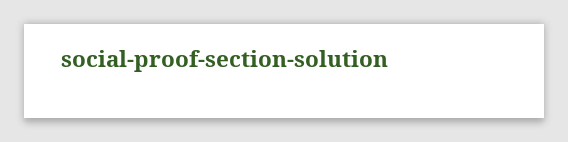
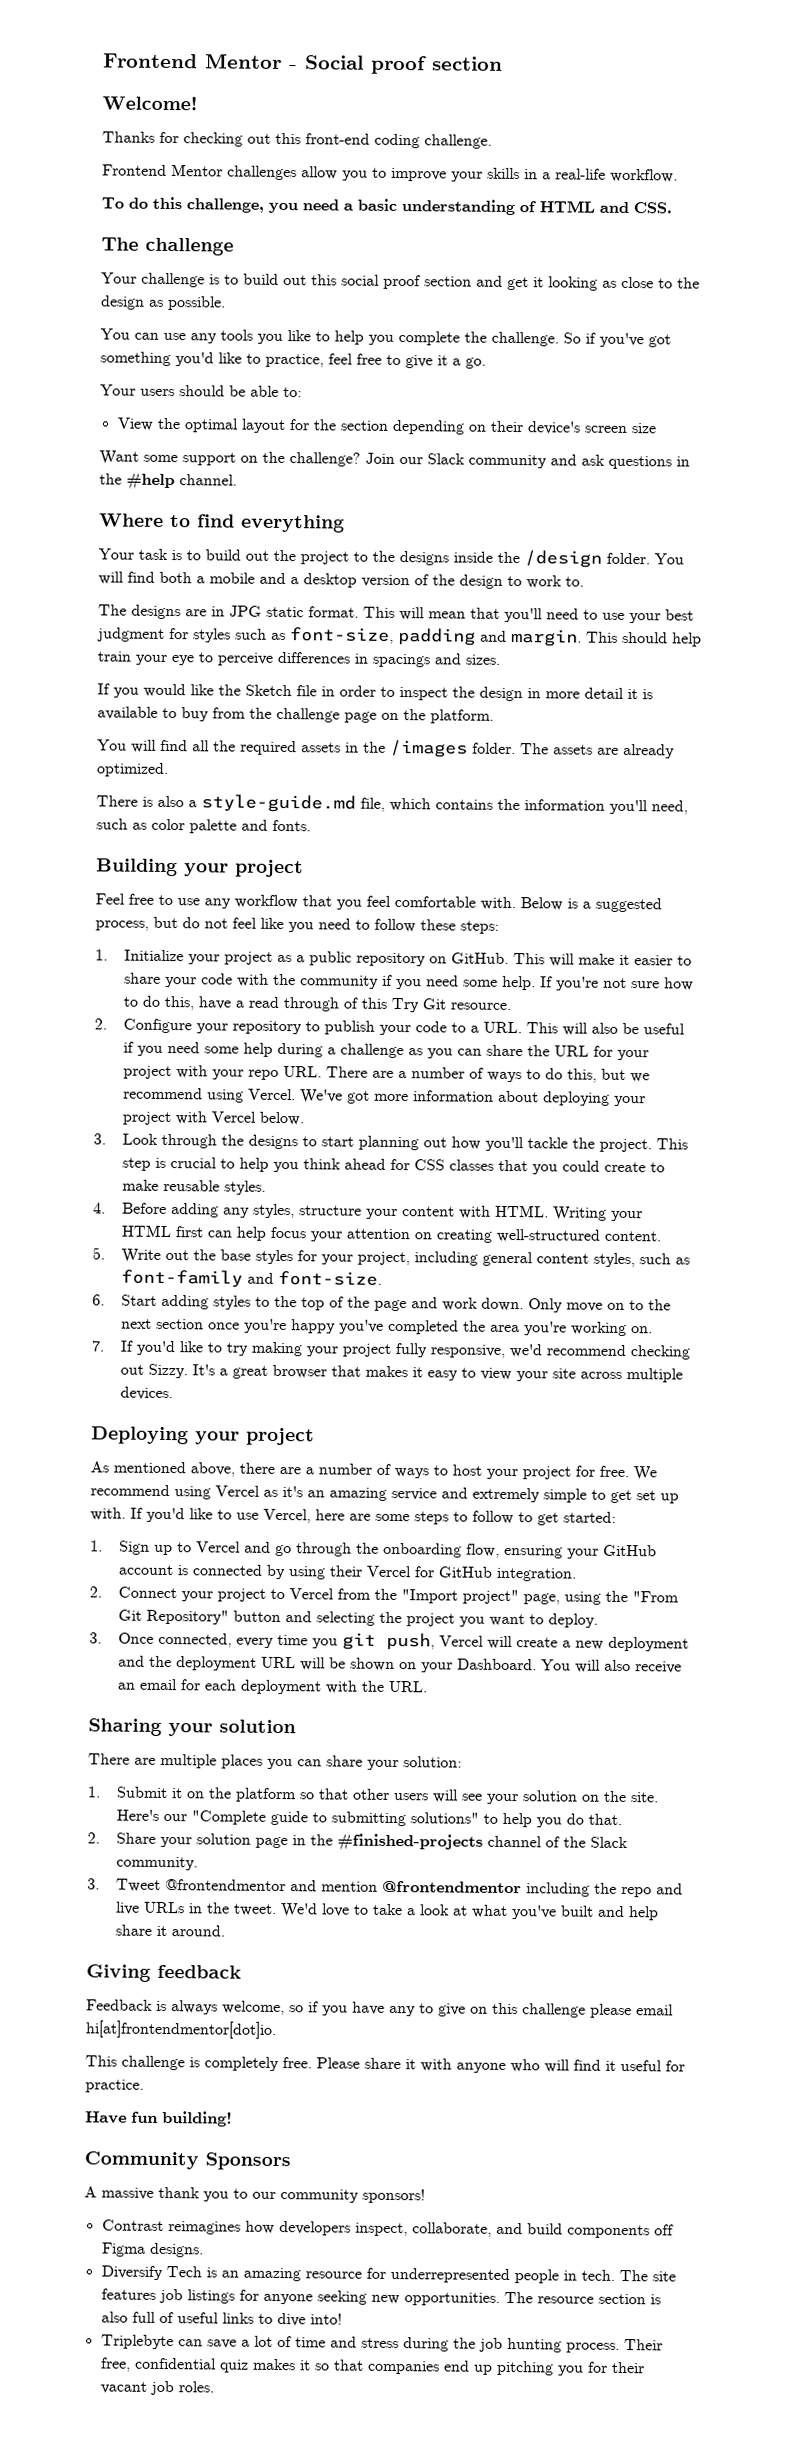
- social-proof-section-solution
+ Frontend Mentor - Social proof section
+ Welcome!
+ Thanks for checking out this front-end coding challenge.
+ Frontend Mentor challenges allow you to improve your skills in a real-life workflow.
+ To do this challenge, you need a basic understanding of HTML and CSS.
+ The challenge
+ Your challenge is to build out this social proof section and get it looking as close to the design as possible.
+ You can use any tools you like to help you complete the challenge. So if you've got something you'd like to practice, feel free to give it a go.
+ Your users should be able to:
+ View the optimal layout for the section depending on their device's screen size
+ Want some support on the challenge? Join our Slack community and ask questions in the #help channel.
+ Where to find everything
+ Your task is to build out the project to the designs inside the /design folder. You will find both a mobile and a desktop version of the design to work to.
+ The designs are in JPG static format. This will mean that you'll need to use your best judgment for styles such as font-size, padding and margin. This should help train your eye to perceive differences in spacings and sizes.
+ If you would like the Sketch file in order to inspect the design in more detail it is available to buy from the challenge page on the platform.
+ You will find all the required assets in the /images folder. The assets are already optimized.
+ There is also a style-guide.md file, which contains the information you'll need, such as color palette and fonts.
+ Building your project
+ Feel free to use any workflow that you feel comfortable with. Below is a suggested process, but do not feel like you need to follow these steps:
+ 1. Initialize your project as a public repository on GitHub. This will make it easier to share your code with the community if you need some help. If you're not sure how to do this, have a read through of this Try Git resource.
+ 2. Configure your repository to publish your code to a URL. This will also be useful if you need some help during a challenge as you can share the URL for your project with your repo URL. There are a number of ways to do this, but we recommend using Vercel. We've got more information about deploying your project with Vercel below.
+ 3. Look through the designs to start planning out how you'll tackle the project. This step is crucial to help you think ahead for CSS classes that you could create to make reusable styles.
+ 4. Before adding any styles, structure your content with HTML. Writing your HTML first can help focus your attention on creating well-structured content.
+ 5. Write out the base styles for your project, including general content styles, such as font-family and font-size.
+ 6. Start adding styles to the top of the page and work down. Only move on to the next section once you're happy you've completed the area you're working on.
+ 7. If you'd like to try making your project fully responsive, we'd recommend checking out Sizzy. It's a great browser that makes it easy to view your site across multiple devices.
+ Deploying your project
+ As mentioned above, there are a number of ways to host your project for free. We recommend using Vercel as it's an amazing service and extremely simple to get set up with. If you'd like to use Vercel, here are some steps to follow to get started:
+ 1. Sign up to Vercel and go through the onboarding flow, ensuring your GitHub account is connected by using their Vercel for GitHub integration.
+ 2. Connect your project to Vercel from the "Import project" page, using the "From Git Repository" button and selecting the project you want to deploy.
+ 3. Once connected, every time you git push, Vercel will create a new deployment and the deployment URL will be shown on your Dashboard. You will also receive an email for each deployment with the URL.
+ Sharing your solution
+ There are multiple places you can share your solution:
+ 1. Submit it on the platform so that other users will see your solution on the site. Here's our "Complete guide to submitting solutions" to help you do that.
+ 2. Share your solution page in the #finished-projects channel of the Slack community.
+ 3. Tweet @frontendmentor and mention @frontendmentor including the repo and live URLs in the tweet. We'd love to take a look at what you've built and help share it around.
+ Giving feedback
+ Feedback is always welcome, so if you have any to give on this challenge please email hi[at]frontendmentor[dot]io.
+ This challenge is completely free. Please share it with anyone who will find it useful for practice.
+ Have fun building!
+ Community Sponsors
+ A massive thank you to our community sponsors!
+ Contrast reimagines how developers inspect, collaborate, and build components off Figma designs.
+ Diversify Tech is an amazing resource for underrepresented people in tech. The site features job listings for anyone seeking new opportunities. The resource section is also full of useful links to dive into!
+ Triplebyte can save a lot of time and stress during the job hunting process. Their free, confidential quiz makes it so that companies end up pitching you for their vacant job roles.

